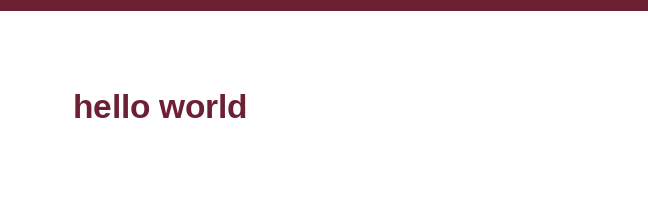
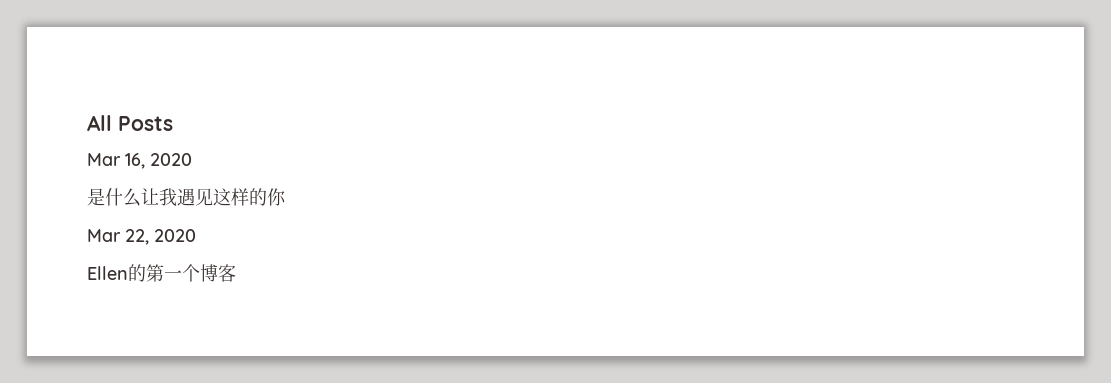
- hello world
+ All Posts
+ Mar 16, 2020
+ 是什么让我遇见这样的你
+ Mar 22, 2020
+ Ellen的第一个博客

